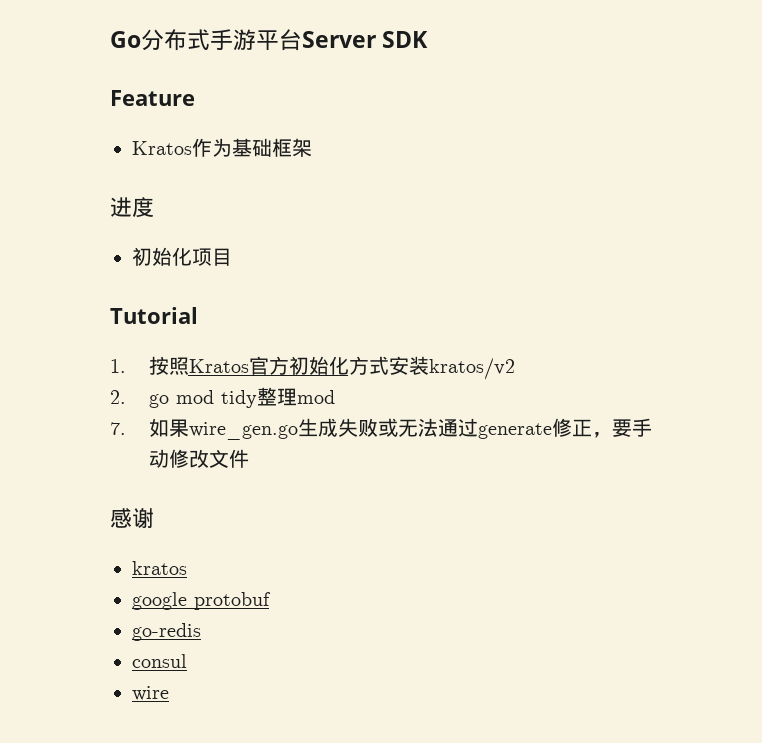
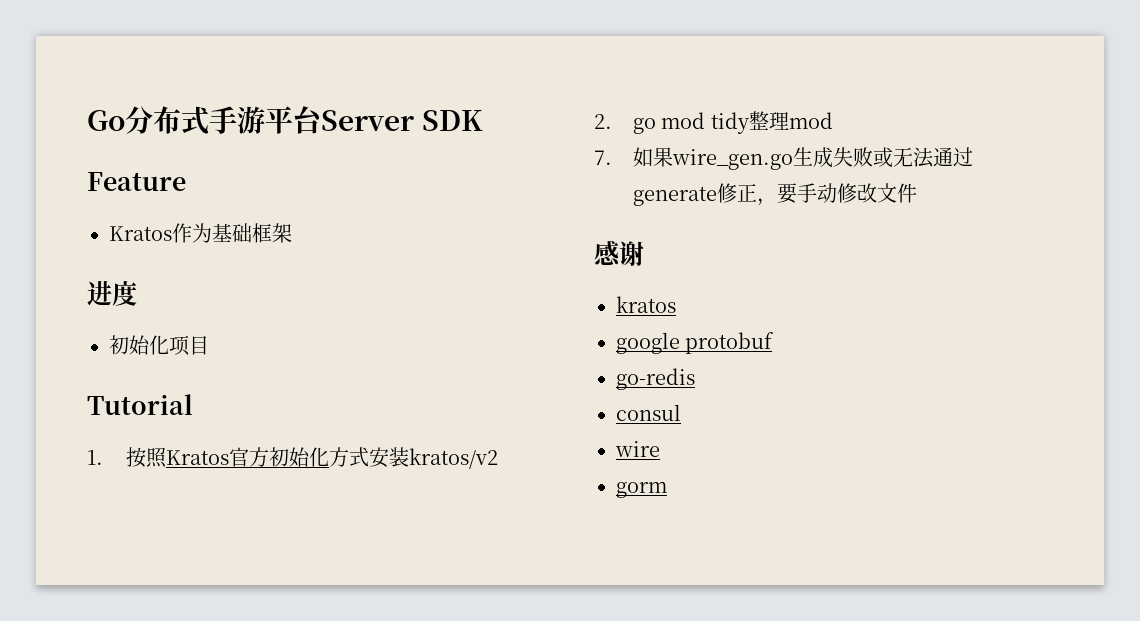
+ gorm

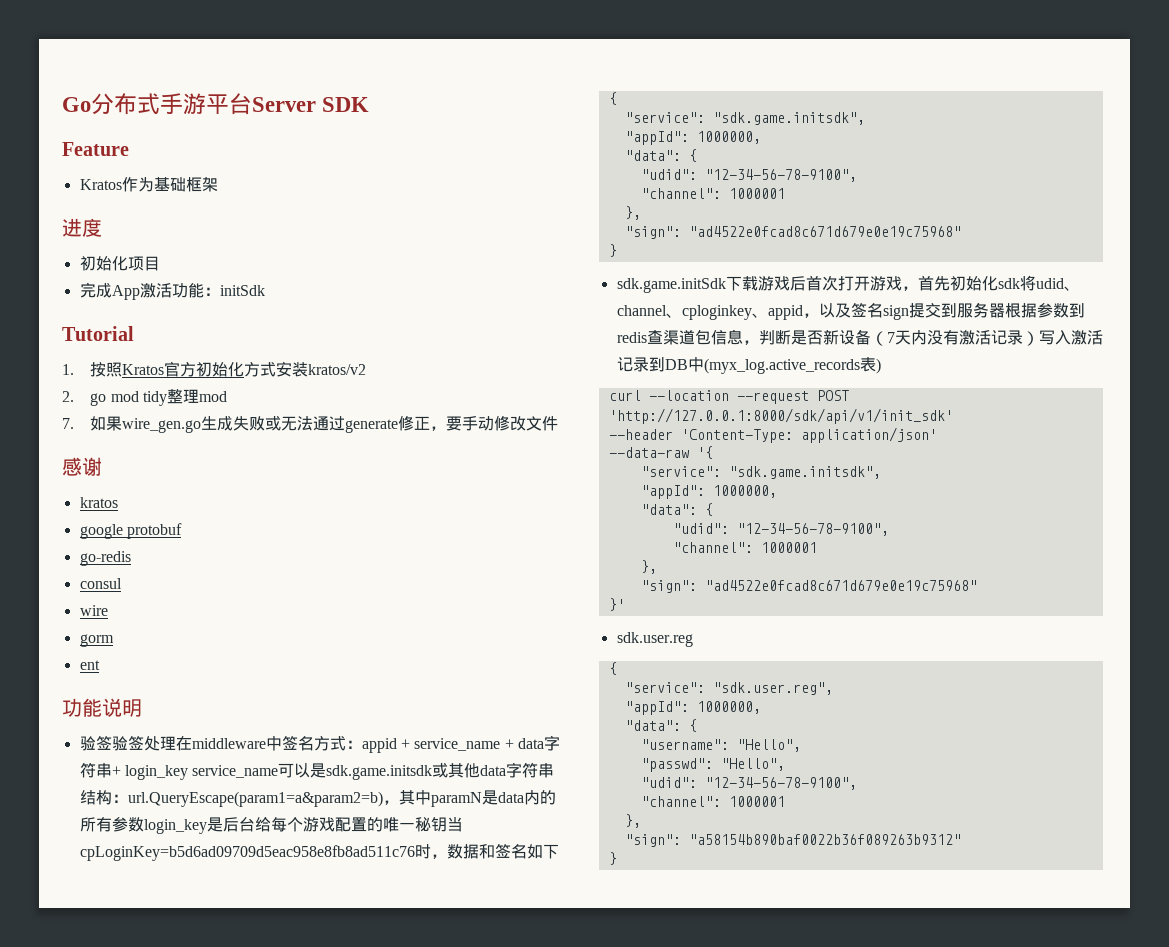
+ 完成App激活功能：initSdk
+ ent
+ 功能说明
+ 验签验签处理在middleware中签名方式：appid + service_name + data字符串+ login_key service_name可以是sdk.game.initsdk或其他data字符串结构：url.QueryEscape(param1=a&param2=b)，其中paramN是data内的所有参数login_key是后台给每个游戏配置的唯一秘钥当cpLoginKey=b5d6ad09709d5eac958e8fb8ad511c76时，数据和签名如下
+ {
+ "service": "sdk.game.initsdk",
+ "appId": 1000000,
+ "data": {
+ "udid": "12-34-56-78-9100",
+ "channel": 1000001
+ },
+ "sign": "ad4522e0fcad8c671d679e0e19c75968"
+ }
+ sdk.game.initSdk下载游戏后首次打开游戏，首先初始化sdk将udid、channel、cploginkey、appid，以及签名sign提交到服务器根据参数到redis查渠道包信息，判断是否新设备（7天内没有激活记录）写入激活记录到DB中(myx_log.active_records表)
+ curl --location --request POST 'http://127.0.0.1:8000/sdk/api/v1/init_sdk'
+ --header 'Content-Type: application/json'
+ --data-raw '{
+ "service": "sdk.game.initsdk",
+ "appId": 1000000,
+ "data": {
+ "udid": "12-34-56-78-9100",
+ "channel": 1000001
+ },
+ "sign": "ad4522e0fcad8c671d679e0e19c75968"
+ }'
+ sdk.user.reg
+ {
+ "service": "sdk.user.reg",
+ "appId": 1000000,
+ "data": {
+ "username": "Hello",
+ "passwd": "Hello",
+ "udid": "12-34-56-78-9100",
+ "channel": 1000001
+ },
+ "sign": "a58154b890baf0022b36f089263b9312"
+ }

